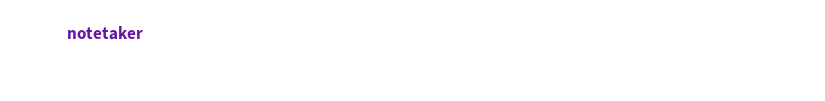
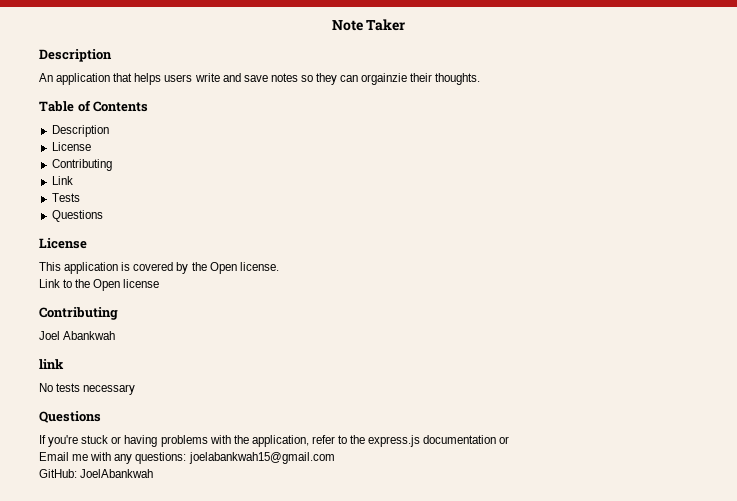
- notetaker
+ Note Taker
+ Description
+ An application that helps users write and save notes so they can orgainzie their thoughts.
+ Table of Contents
+ Description
+ License
+ Contributing
+ Link
+ Tests
+ Questions
+ License
+ This application is covered by the Open license.
+ Link to the Open license
+ Contributing
+ Joel Abankwah
+ link
+ No tests necessary
+ Questions
+ If you're stuck or having problems with the application, refer to the express.js documentation or
+ Email me with any questions: joelabankwah15@gmail.com
+ GitHub: JoelAbankwah

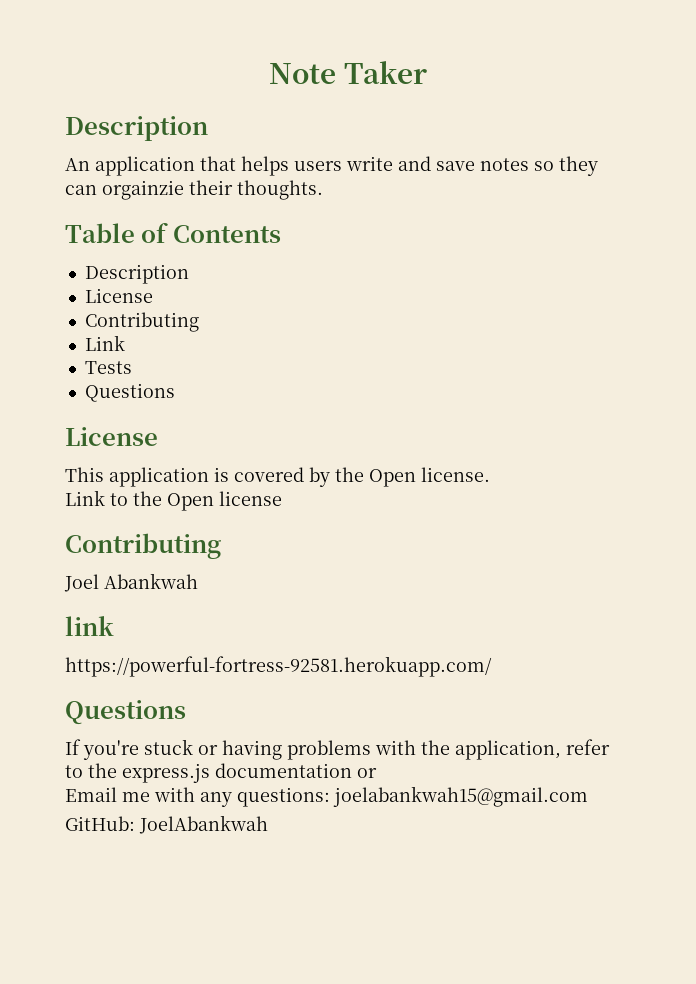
- No tests necessary
+ https://powerful-fortress-92581.herokuapp.com/

